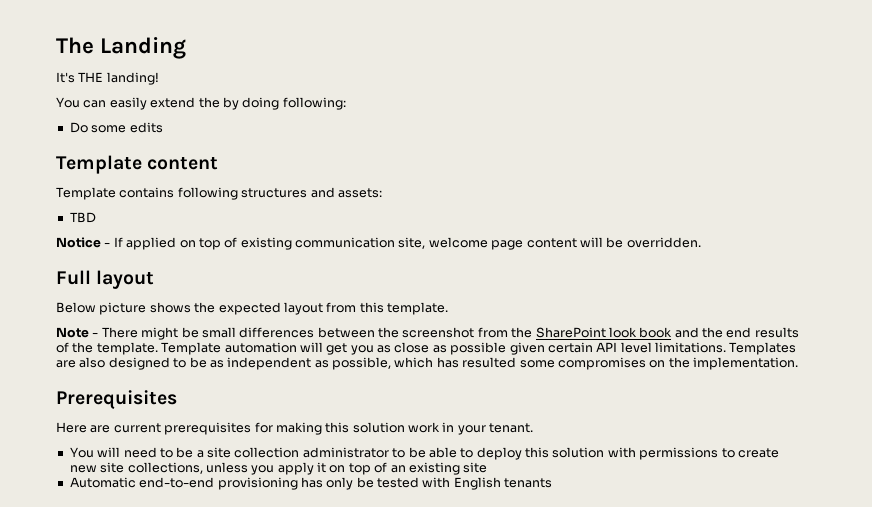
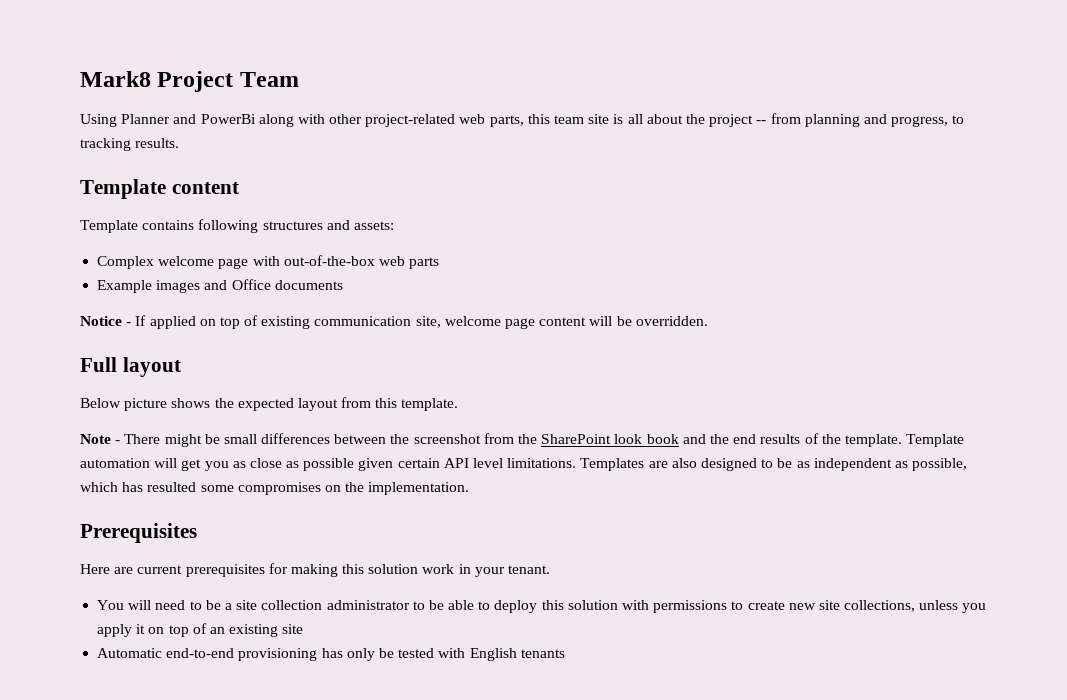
- The Landing
- It's THE landing!
- You can easily extend the by doing following:
- Do some edits
+ Mark8 Project Team
+ Using Planner and PowerBi along with other project-related web parts, this team site is all about the project -- from planning and progress, to tracking results.
- TBD
+ Complex welcome page with out-of-the-box web parts
+ Example images and Office documents

